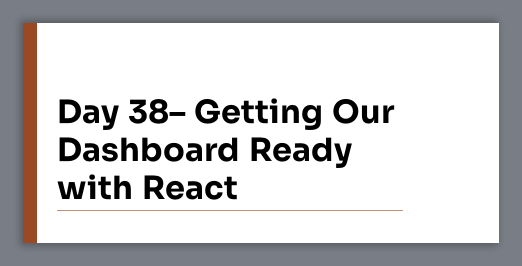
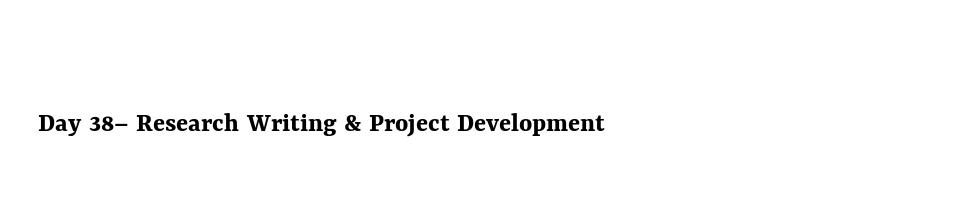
- Day 38– Getting Our Dashboard Ready with React
+ Day 38– Research Writing & Project Development

